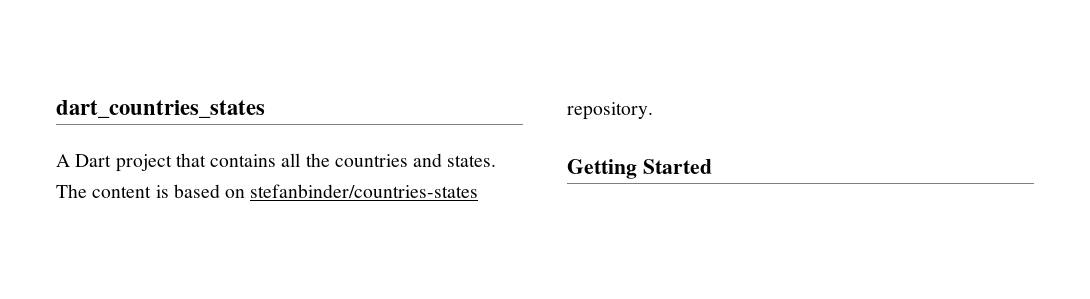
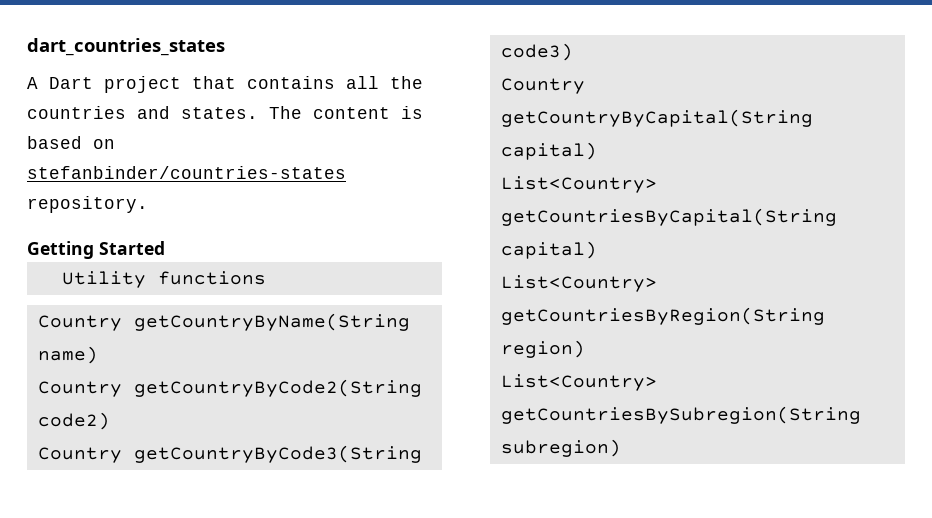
+ Utility functions
+ Country getCountryByName(String name)
+ Country getCountryByCode2(String code2)
+ Country getCountryByCode3(String code3)
+ Country getCountryByCapital(String capital)
+ List<Country> getCountriesByCapital(String capital)
+ List<Country> getCountriesByRegion(String region)
+ List<Country> getCountriesBySubregion(String subregion)

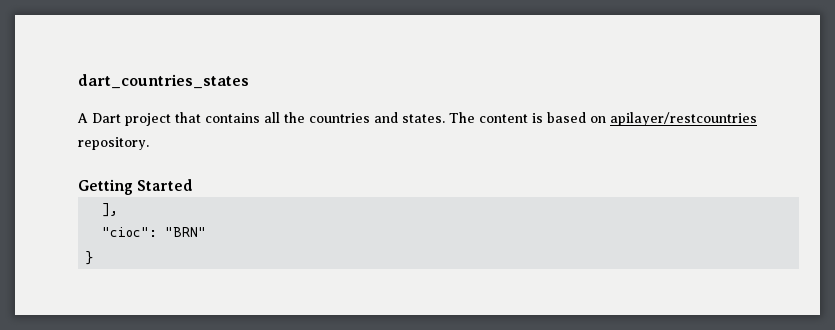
- The content is based on stefanbinder/countries-states repository.
+ The content is based on apilayer/restcountries repository.
- Utility functions
- Country getCountryByName(String name)
- Country getCountryByCode2(String code2)
- Country getCountryByCode3(String code3)
- Country getCountryByCapital(String capital)
- List<Country> getCountriesByCapital(String capital)
- List<Country> getCountriesByRegion(String region)
- List<Country> getCountriesBySubregion(String subregion)
+ ],
+ "cioc": "BRN"
+ }

